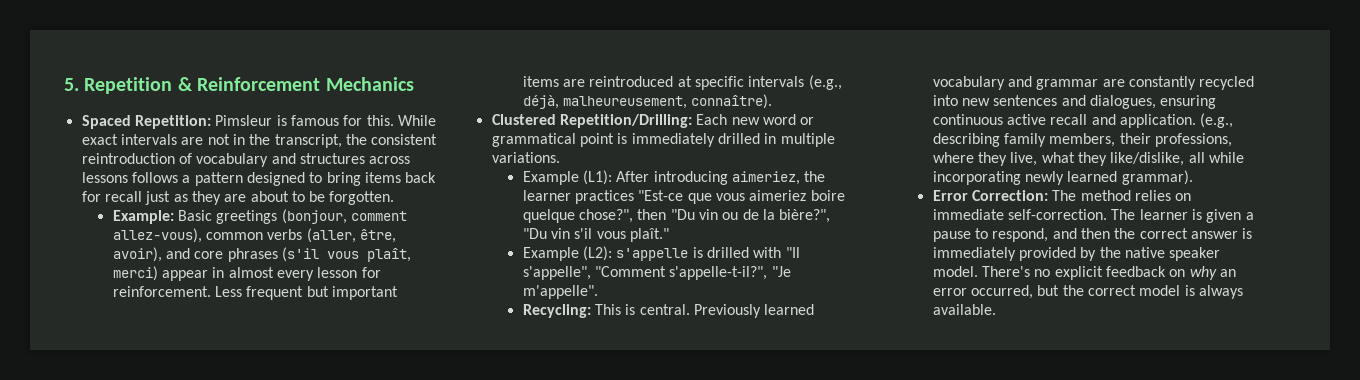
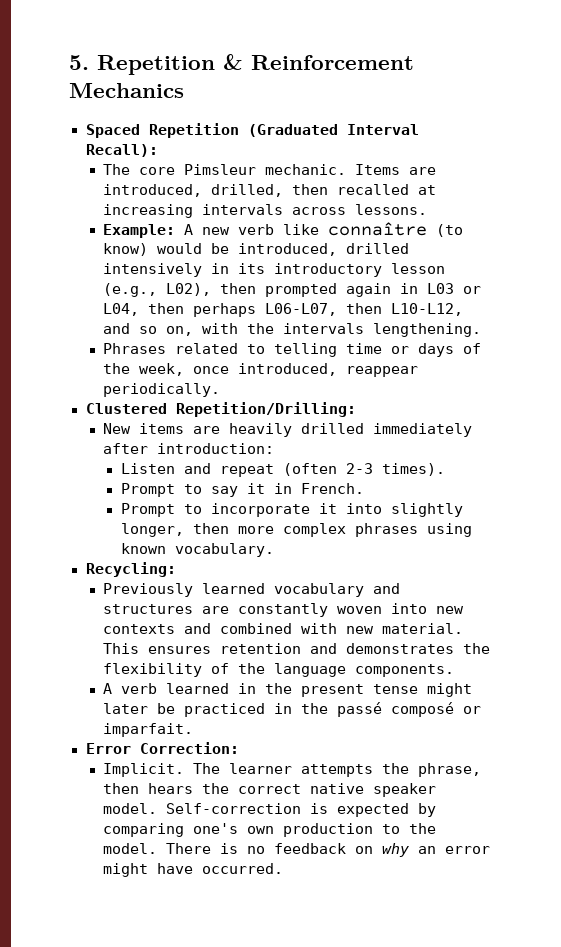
- Spaced Repetition: Pimsleur is famous for this. While exact intervals are not in the transcript, the consistent reintroduction of vocabulary and structures across lessons follows a pattern designed to bring items back for recall just as they are about to be forgotten.
- Example: Basic greetings (bonjour, comment allez-vous), common verbs (aller, être, avoir), and core phrases (s'il vous plaît, merci) appear in almost every lesson for reinforcement. Less frequent but important items are reintroduced at specific intervals (e.g., déjà, malheureusement, connaître).
- Clustered Repetition/Drilling: Each new word or grammatical point is immediately drilled in multiple variations.
- Example (L1): After introducing aimeriez, the learner practices "Est-ce que vous aimeriez boire quelque chose?", then "Du vin ou de la bière?", "Du vin s'il vous plaît."
- Example (L2): s'appelle is drilled with "Il s'appelle", "Comment s'appelle-t-il?", "Je m'appelle".
- Recycling: This is central. Previously learned vocabulary and grammar are constantly recycled into new sentences and dialogues, ensuring continuous active recall and application. (e.g., describing family members, their professions, where they live, what they like/dislike, all while incorporating newly learned grammar).
- Error Correction: The method relies on immediate self-correction. The learner is given a pause to respond, and then the correct answer is immediately provided by the native speaker model. There's no explicit feedback on why an error occurred, but the correct model is always available.
+ Spaced Repetition (Graduated Interval Recall):
+ The core Pimsleur mechanic. Items are introduced, drilled, then recalled at increasing intervals across lessons.
+ Example: A new verb like connaître (to know) would be introduced, drilled intensively in its introductory lesson (e.g., L02), then prompted again in L03 or L04, then perhaps L06-L07, then L10-L12, and so on, with the intervals lengthening.
+ Phrases related to telling time or days of the week, once introduced, reappear periodically.
+ Clustered Repetition/Drilling:
+ New items are heavily drilled immediately after introduction:
+ Listen and repeat (often 2-3 times).
+ Prompt to say it in French.
+ Prompt to incorporate it into slightly longer, then more complex phrases using known vocabulary.
+ Recycling:
+ Previously learned vocabulary and structures are constantly woven into new contexts and combined with new material. This ensures retention and demonstrates the flexibility of the language components.
+ A verb learned in the present tense might later be practiced in the passé composé or imparfait.
+ Error Correction:
+ Implicit. The learner attempts the phrase, then hears the correct native speaker model. Self-correction is expected by comparing one's own production to the model. There is no feedback on why an error might have occurred.

